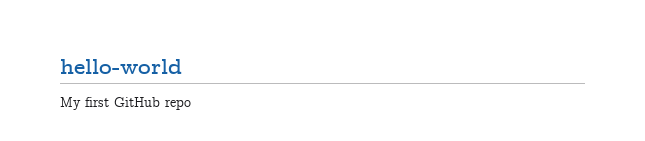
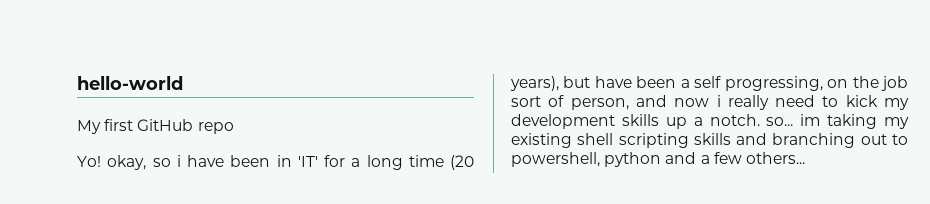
+ Yo! okay, so i have been in 'IT' for a long time (20 years), but have been a self progressing, on the job sort of person, and now i really need to kick my development skills up a notch. so... im taking my existing shell scripting skills and branching out to powershell, python and a few others...

